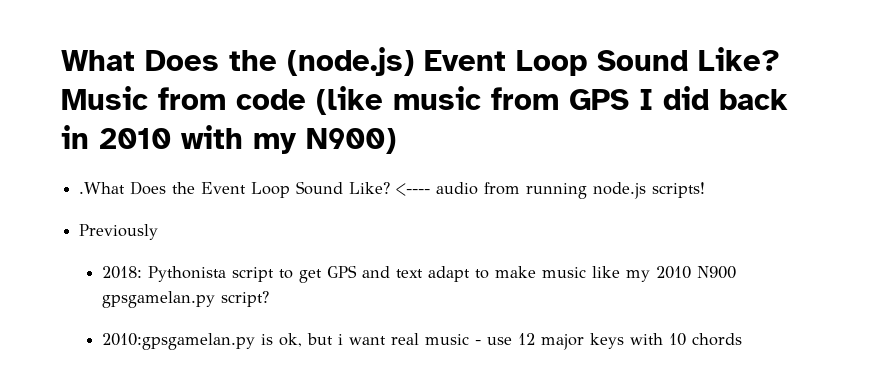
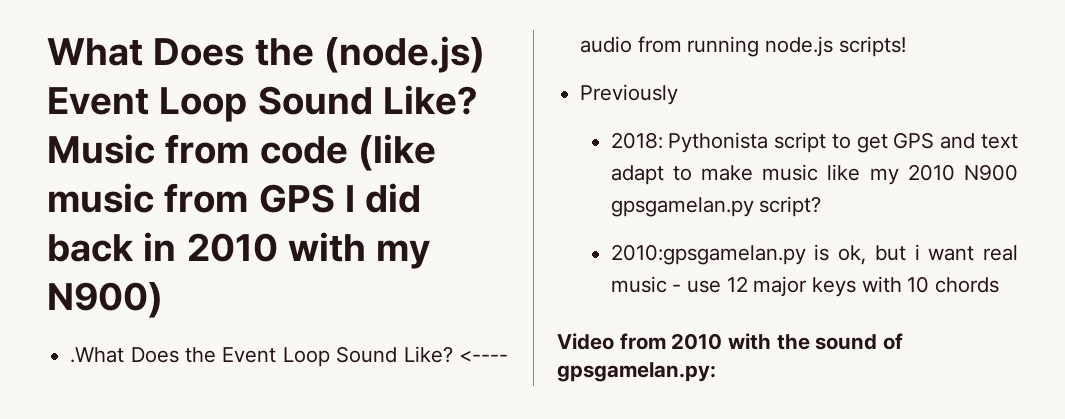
+ Video from 2010 with the sound of gpsgamelan.py:

